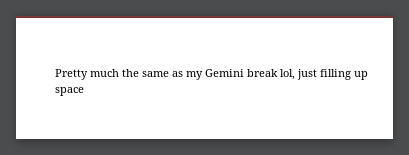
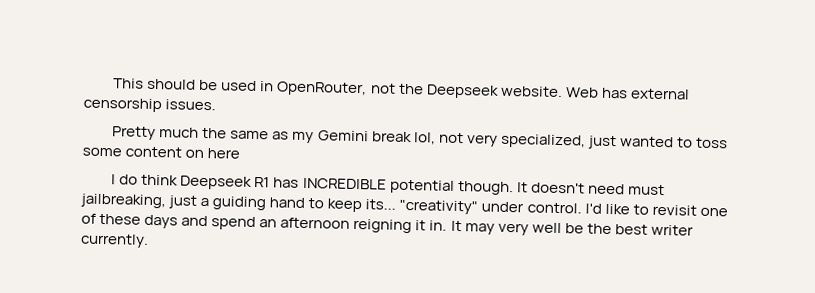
+ This should be used in OpenRouter, not the Deepseek website. Web has external censorship issues.
- Pretty much the same as my Gemini break lol, just filling up space
+ Pretty much the same as my Gemini break lol, not very specialized, just wanted to toss some content on here
+ I do think Deepseek R1 has INCREDIBLE potential though. It doesn't need must jailbreaking, just a guiding hand to keep its... "creativity" under control. I'd like to revisit one of these days and spend an afternoon reigning it in. It may very well be the best writer currently.

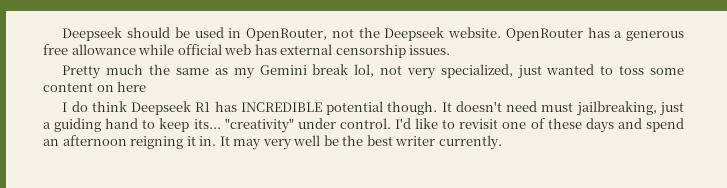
- This should be used in OpenRouter, not the Deepseek website.
+ Deepseek should be used in OpenRouter, not the Deepseek website.
- Web has external censorship issues.
+ OpenRouter has a generous free allowance while official web has external censorship issues.

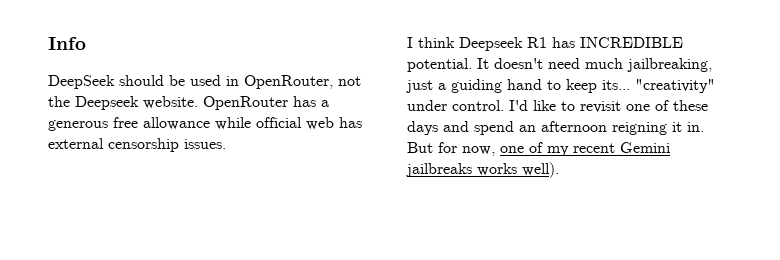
- Deepseek should be used in OpenRouter, not the Deepseek website.
+ Info
+ DeepSeek should be used in OpenRouter, not the Deepseek website.
- Pretty much the same as my Gemini break lol, not very specialized, just wanted to toss some content on here
- I do think Deepseek R1 has INCREDIBLE potential though.
+ I think Deepseek R1 has INCREDIBLE potential.
- It doesn't need must jailbreaking, just a guiding hand to keep its...
+ It doesn't need much jailbreaking, just a guiding hand to keep its...
- It may very well be the best writer currently.
+ But for now, one of my recent Gemini jailbreaks works well).

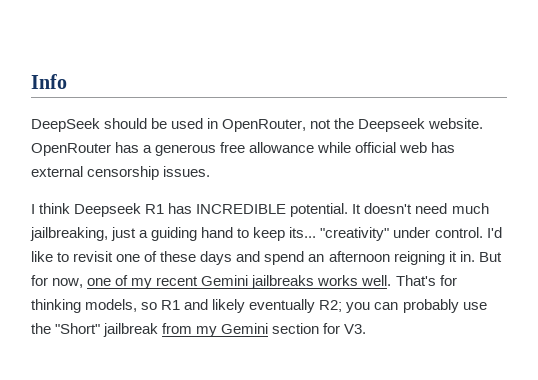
- But for now, one of my recent Gemini jailbreaks works well).
+ But for now, one of my recent Gemini jailbreaks works well. That's for thinking models, so R1 and likely eventually R2; you can probably use the "Short" jailbreak from my Gemini section for V3.

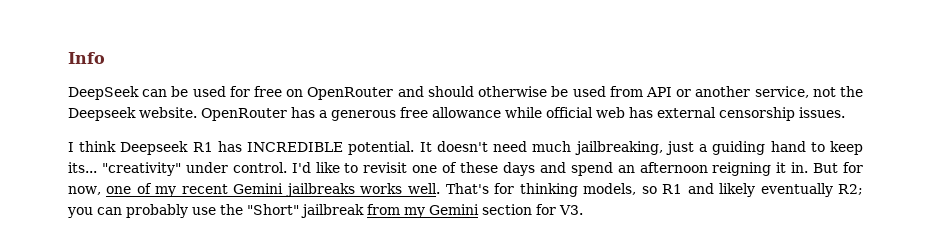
- DeepSeek should be used in OpenRouter, not the Deepseek website.
+ DeepSeek can be used for free on OpenRouter and should otherwise be used from API or another service, not the Deepseek website.

